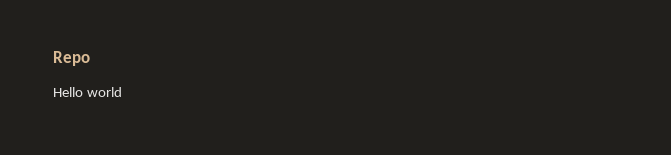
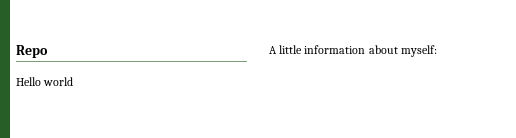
+ A little information about myself:

